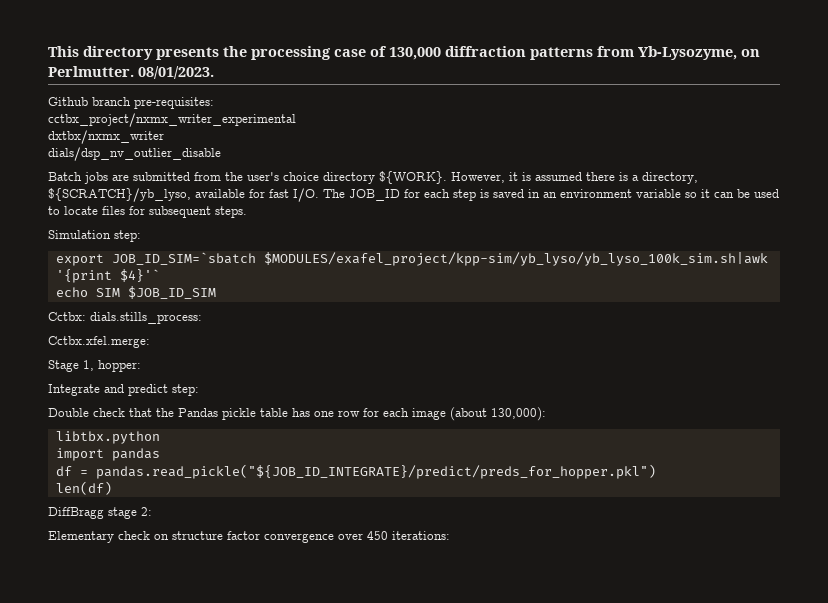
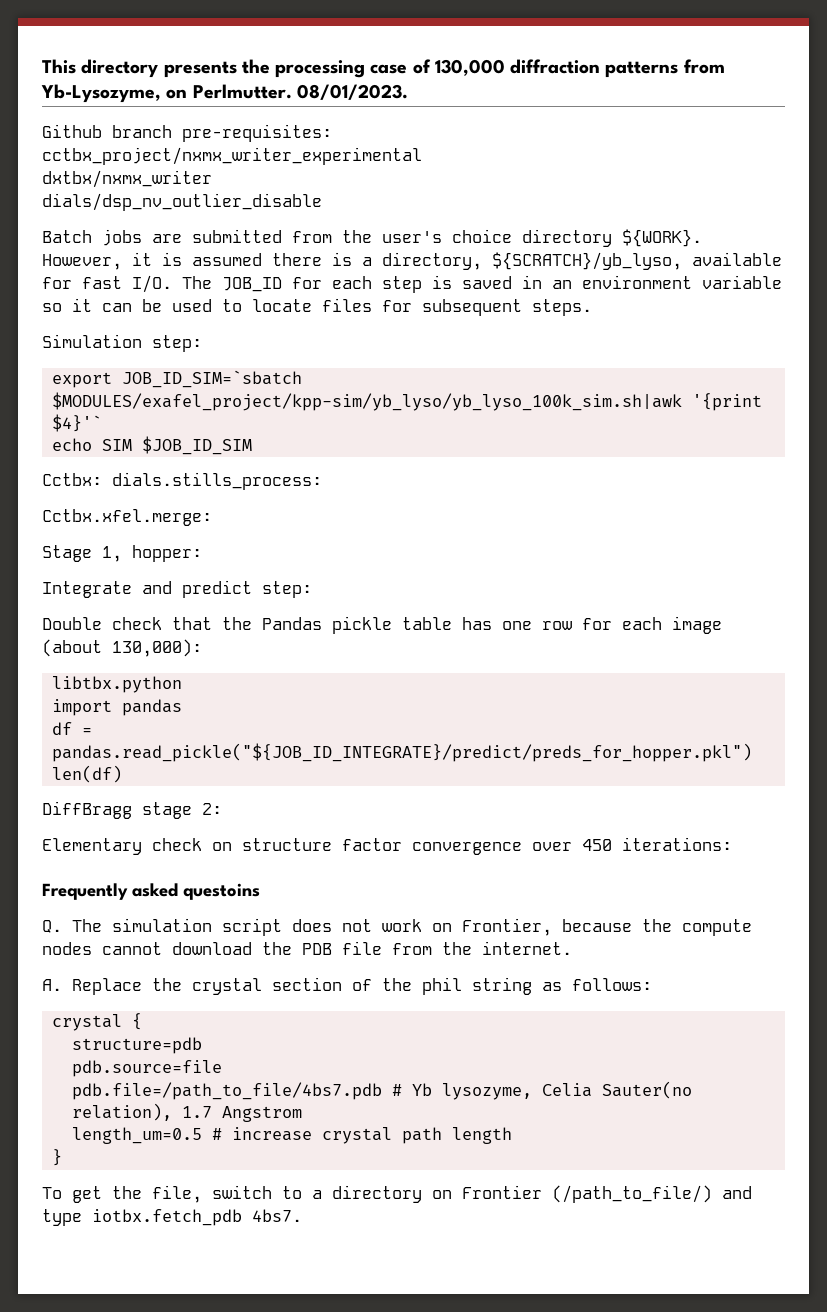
+ Frequently asked questoins
+ Q. The simulation script does not work on Frontier, because the compute nodes cannot download the PDB file from the internet.
+ A. Replace the crystal section of the phil string as follows:
+ crystal {
+ structure=pdb
+ pdb.source=file
+ pdb.file=/path_to_file/4bs7.pdb # Yb lysozyme, Celia Sauter(no relation), 1.7 Angstrom
+ length_um=0.5 # increase crystal path length
+ }
+ To get the file, switch to a directory on Frontier (/path_to_file/) and type iotbx.fetch_pdb 4bs7.

